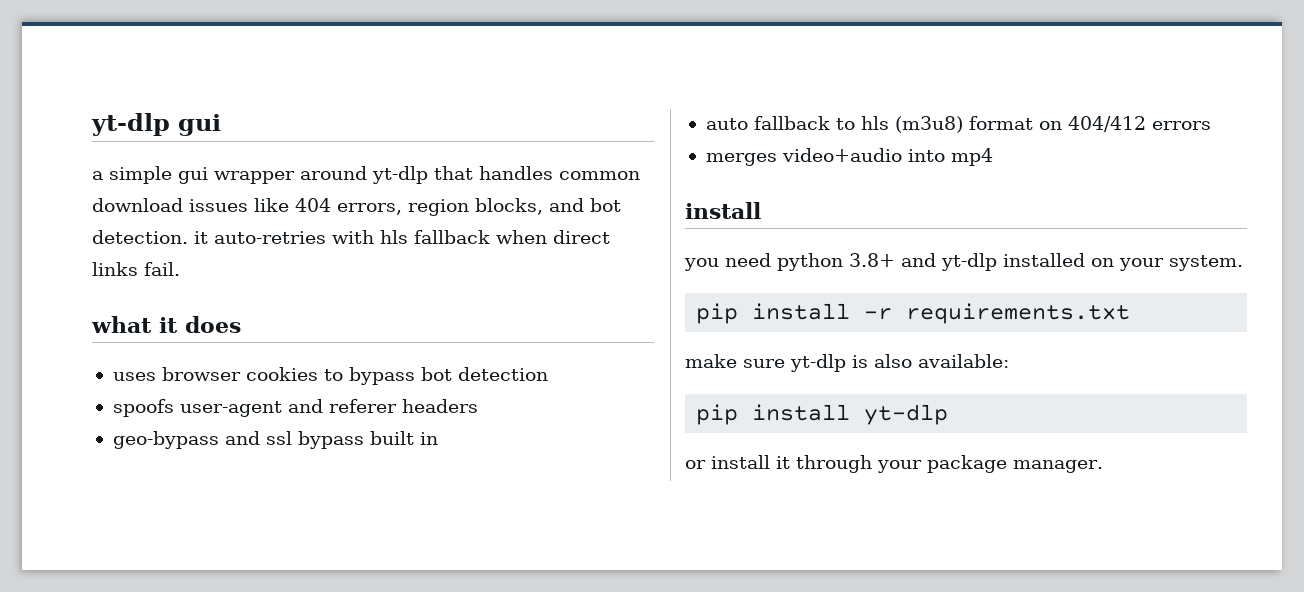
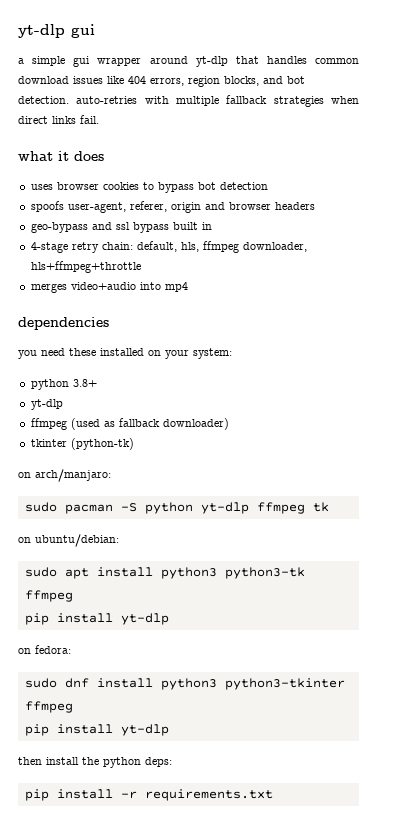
- a simple gui wrapper around yt-dlp that handles common download issues like 404 errors, region blocks, and bot detection. it auto-retries with hls fallback when direct links fail.
+ a simple gui wrapper around yt-dlp that handles common download issues like 404 errors, region blocks, and bot detection. auto-retries with multiple fallback strategies when direct links fail.
- spoofs user-agent and referer headers
+ spoofs user-agent, referer, origin and browser headers
- auto fallback to hls (m3u8) format on 404/412 errors
+ 4-stage retry chain: default, hls, ffmpeg downloader, hls+ffmpeg+throttle
  merges video+audio into mp4
- install
+ dependencies
- you need python 3.8+ and yt-dlp installed on your system.
+ you need these installed on your system:
+ python 3.8+
+ yt-dlp
+ ffmpeg (used as fallback downloader)
+ tkinter (python-tk)
+ on arch/manjaro:
+ sudo pacman -S python yt-dlp ffmpeg tk
+ on ubuntu/debian:
+ sudo apt install python3 python3-tk ffmpeg
+ pip install yt-dlp
+ on fedora:
+ sudo dnf install python3 python3-tkinter ffmpeg
+ pip install yt-dlp
+ then install the python deps:
  pip install -r requirements.txt
- make sure yt-dlp is also available:
- pip install yt-dlp
- or install it through your package manager.

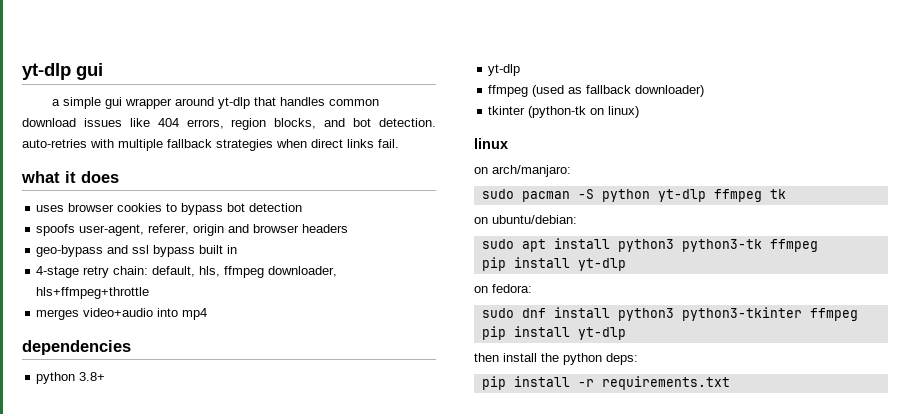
- you need these installed on your system:
- tkinter (python-tk)
+ tkinter (python-tk on linux)
+ linux

